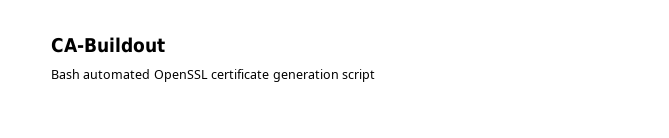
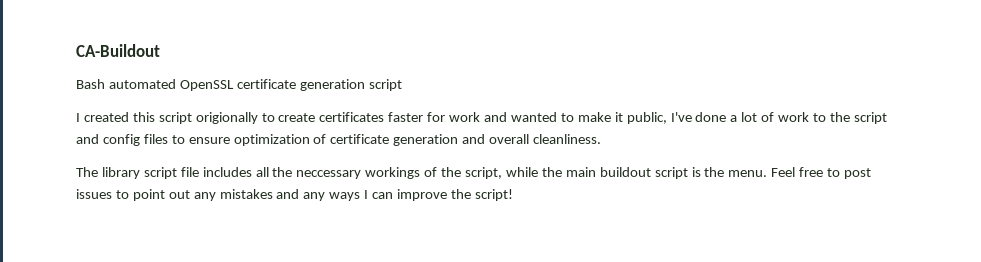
+ I created this script origionally to create certificates faster for work and wanted to make it public, I've done a lot of work to the script and config files to ensure optimization of certificate generation and overall cleanliness.
+ The library script file includes all the neccessary workings of the script, while the main buildout script is the menu. Feel free to post issues to point out any mistakes and any ways I can improve the script!

